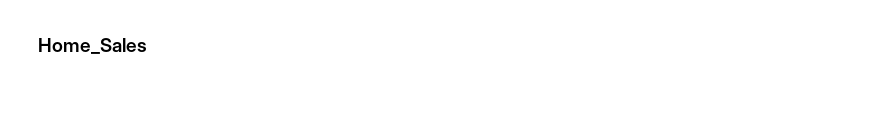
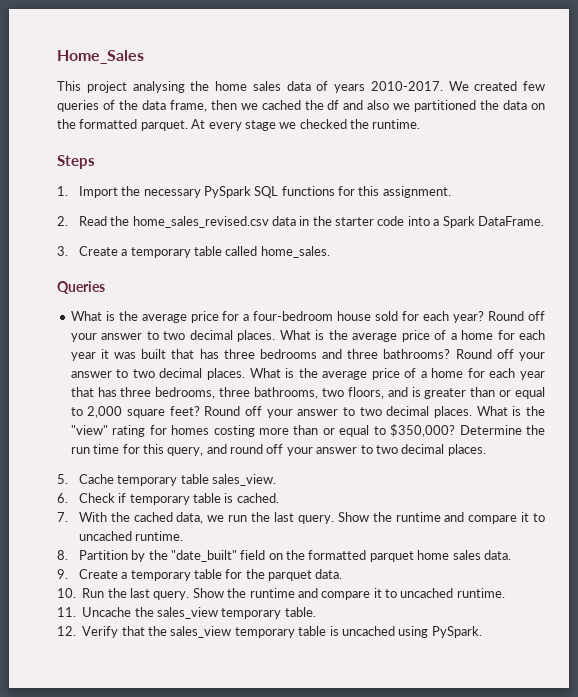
+ This project analysing the home sales data of years 2010-2017. We created few queries of the data frame, then we cached the df and also we partitioned the data on the formatted parquet. At every stage we checked the runtime.
+ Steps
+ 1. Import the necessary PySpark SQL functions for this assignment.
+ 2. Read the home_sales_revised.csv data in the starter code into a Spark DataFrame.
+ 3. Create a temporary table called home_sales.
+ Queries
+ What is the average price for a four-bedroom house sold for each year? Round off your answer to two decimal places. What is the average price of a home for each year it was built that has three bedrooms and three bathrooms? Round off your answer to two decimal places. What is the average price of a home for each year that has three bedrooms, three bathrooms, two floors, and is greater than or equal to 2,000 square feet? Round off your answer to two decimal places. What is the "view" rating for homes costing more than or equal to $350,000? Determine the run time for this query, and round off your answer to two decimal places.
+ 5. Cache temporary table sales_view.
+ 6. Check if temporary table is cached.
+ 7. With the cached data, we run the last query. Show the runtime and compare it to uncached runtime.
+ 8. Partition by the "date_built" field on the formatted parquet home sales data.
+ 9. Create a temporary table for the parquet data.
+ 10. Run the last query. Show the runtime and compare it to uncached runtime.
+ 11. Uncache the sales_view temporary table.
+ 12. Verify that the sales_view temporary table is uncached using PySpark.

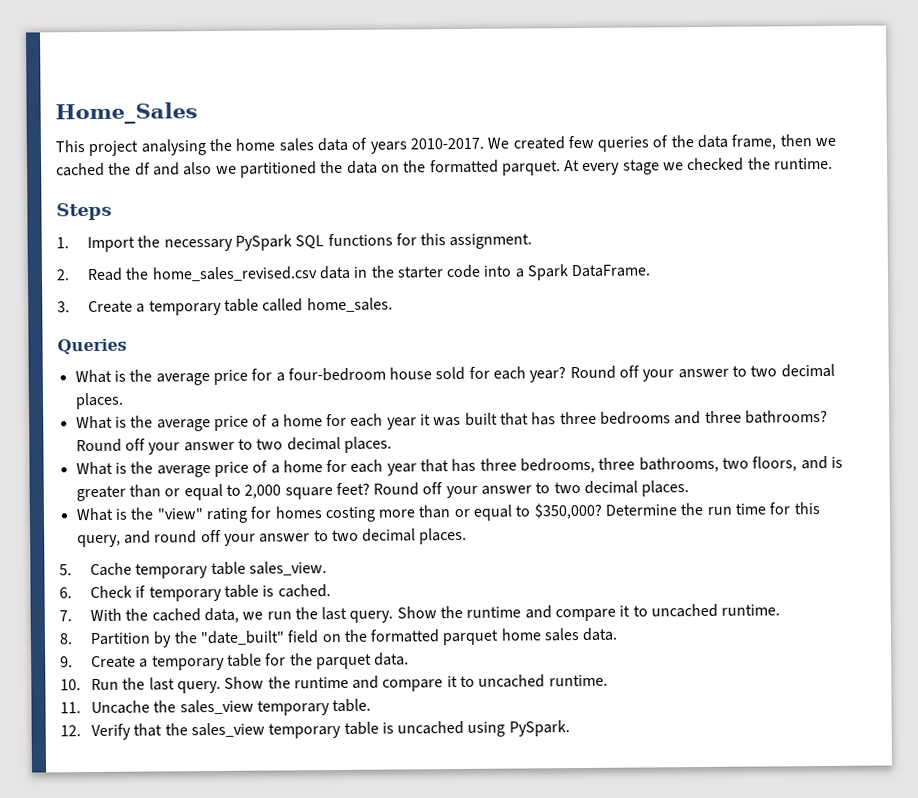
- What is the average price for a four-bedroom house sold for each year? Round off your answer to two decimal places. What is the average price of a home for each year it was built that has three bedrooms and three bathrooms? Round off your answer to two decimal places. What is the average price of a home for each year that has three bedrooms, three bathrooms, two floors, and is greater than or equal to 2,000 square feet? Round off your answer to two decimal places. What is the "view" rating for homes costing more than or equal to $350,000?
+ What is the average price for a four-bedroom house sold for each year? Round off your answer to two decimal places.
+ What is the average price of a home for each year it was built that has three bedrooms and three bathrooms? Round off your answer to two decimal places.
+ What is the average price of a home for each year that has three bedrooms, three bathrooms, two floors, and is greater than or equal to 2,000 square feet? Round off your answer to two decimal places.
+ What is the "view" rating for homes costing more than or equal to $350,000?

